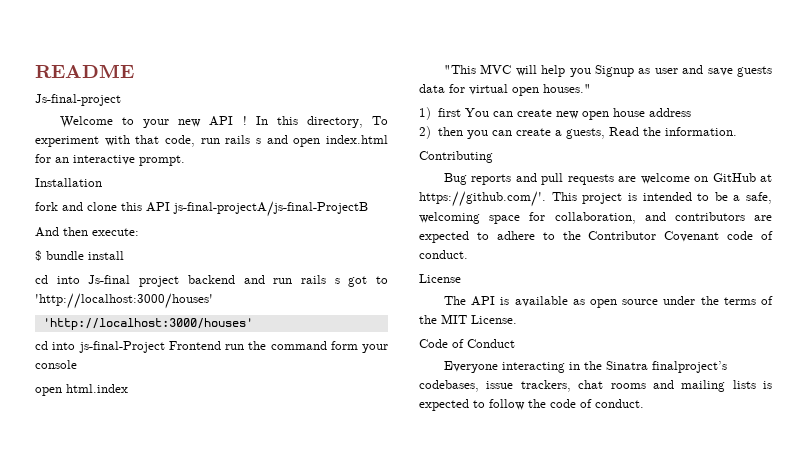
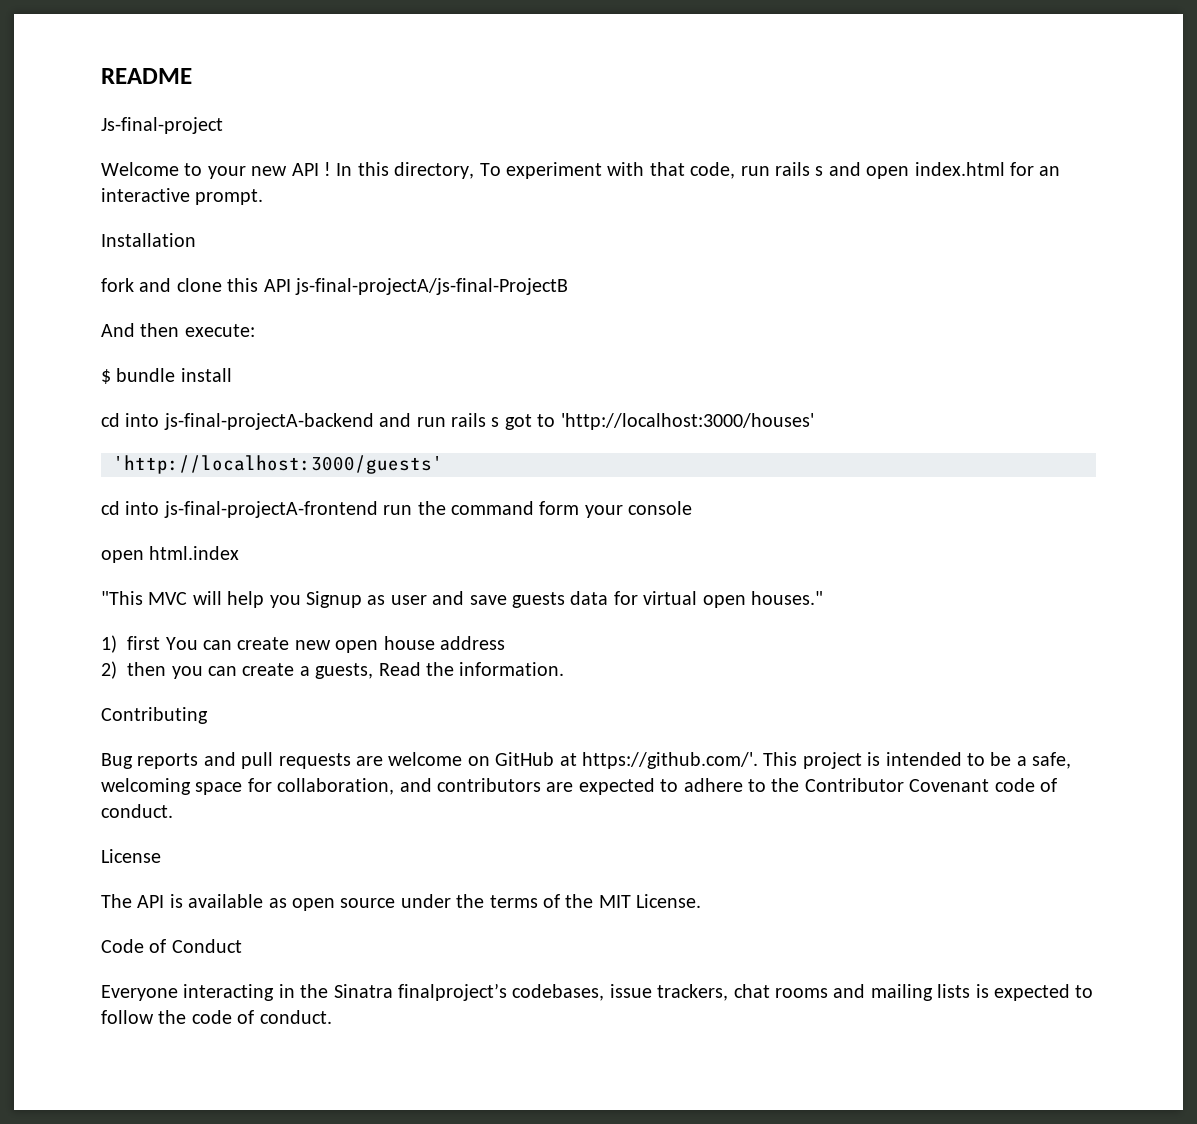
- cd into Js-final project backend and run rails s got to 'http://localhost:3000/houses'
- 'http://localhost:3000/houses'
- cd into js-final-Project Frontend run the command form your console
+ cd into js-final-projectA-backend and run rails s got to 'http://localhost:3000/houses'
+ 'http://localhost:3000/guests'
+ cd into js-final-projectA-frontend run the command form your console

